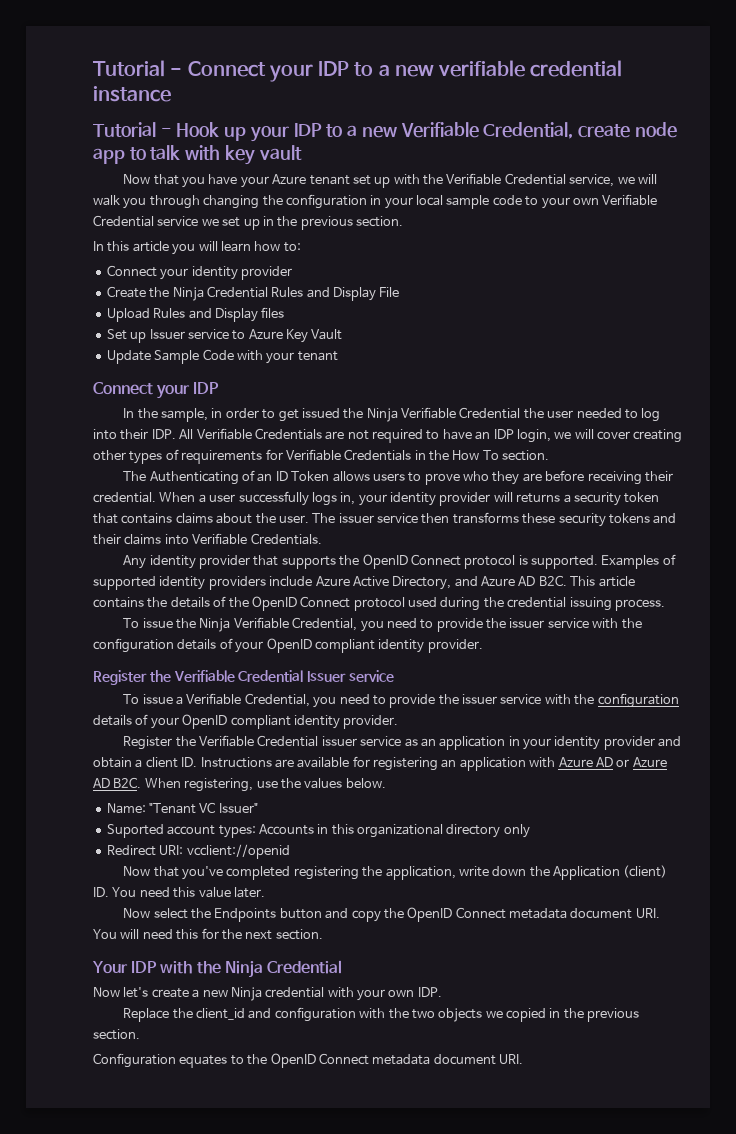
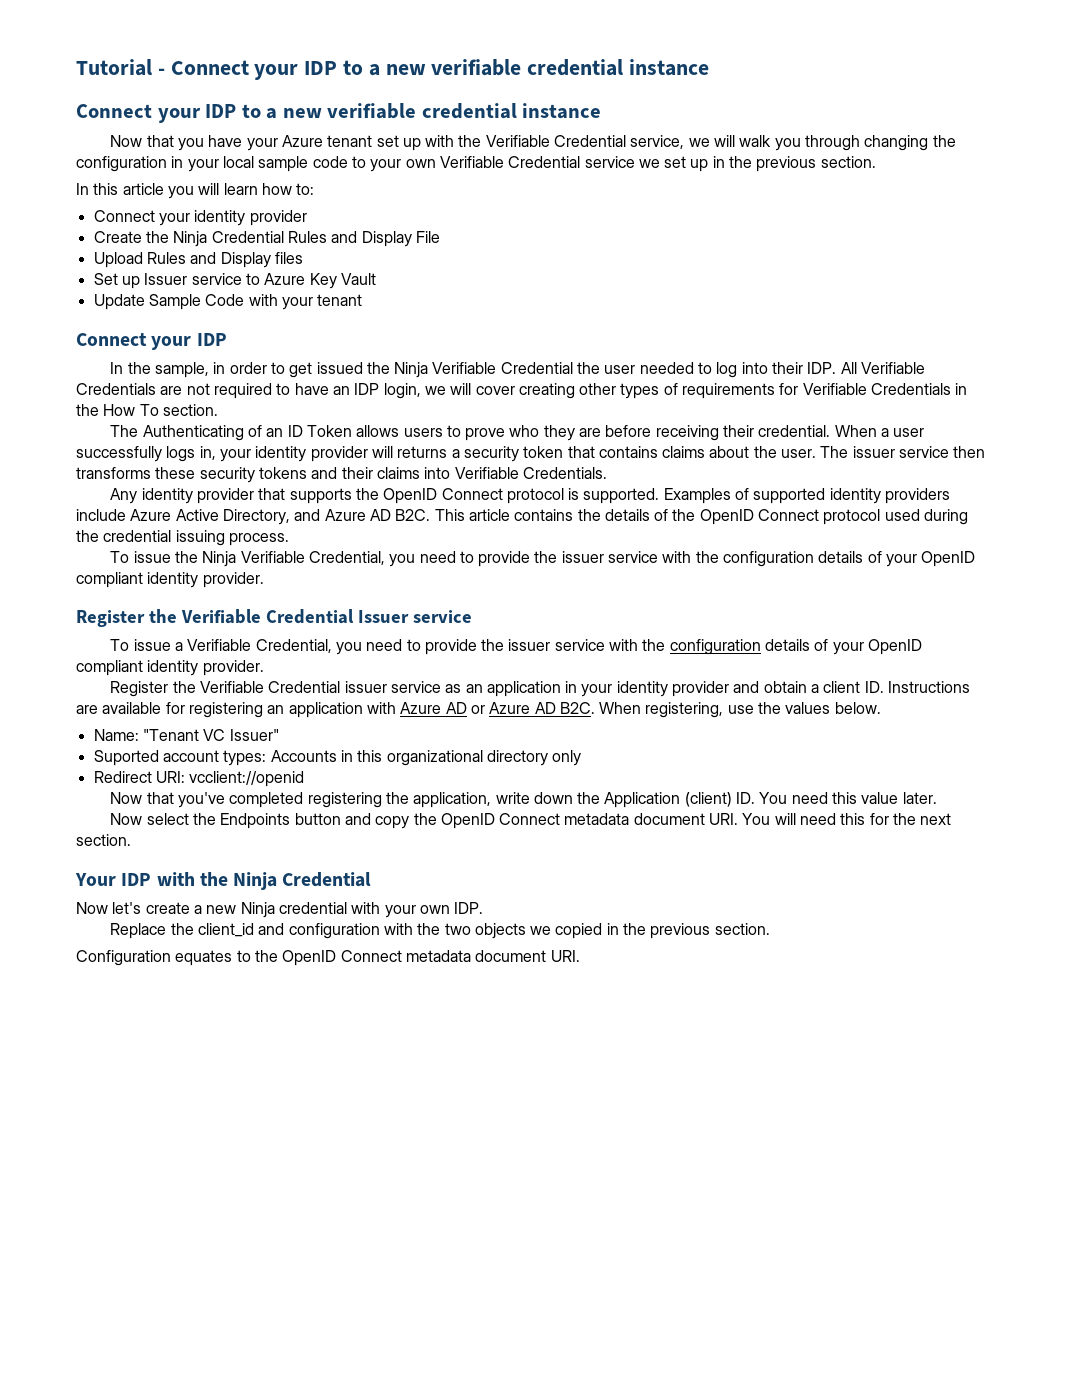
  Tutorial - Connect your IDP to a new verifiable credential instance
- Tutorial - Hook up your IDP to a new Verifiable Credential, create node app to talk with key vault
+ Connect your IDP to a new verifiable credential instance

